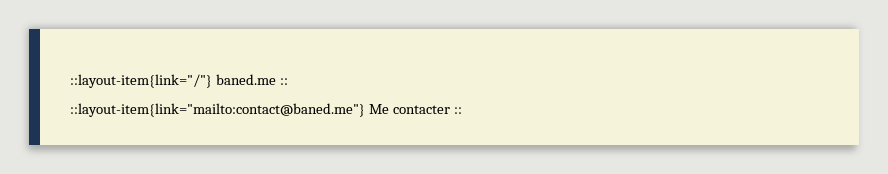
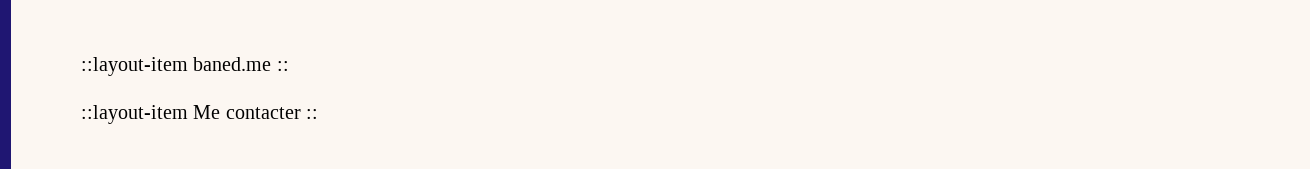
- ::layout-item{link="/"} baned.me ::
+ ::layout-item baned.me ::
- ::layout-item{link="mailto:contact@baned.me"} Me contacter ::
+ ::layout-item Me contacter ::

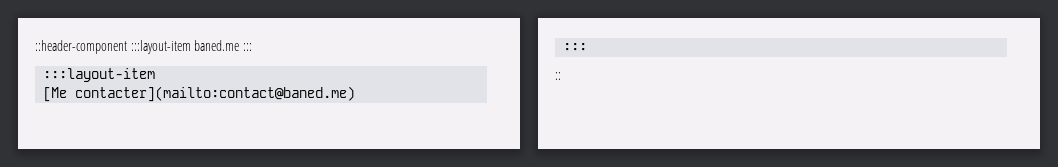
- ::layout-item baned.me ::
- ::layout-item Me contacter ::
+ ::header-component :::layout-item baned.me :::
+ :::layout-item
+ [Me contacter](mailto:contact@baned.me)
+ :::
+ ::

